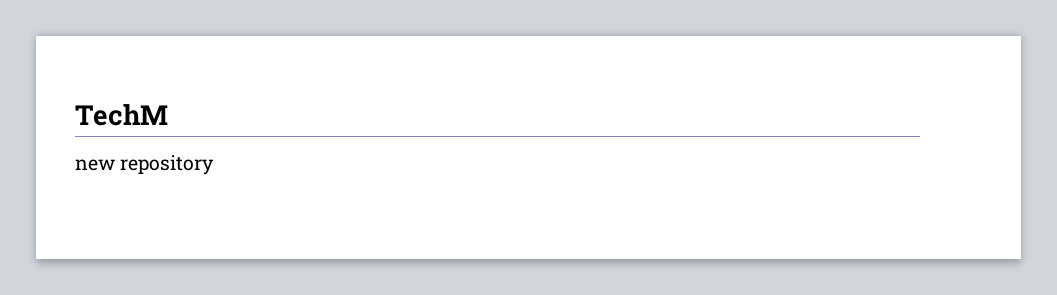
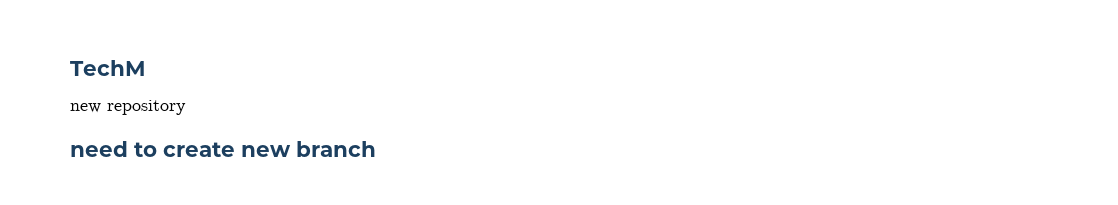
+ need to create new branch

